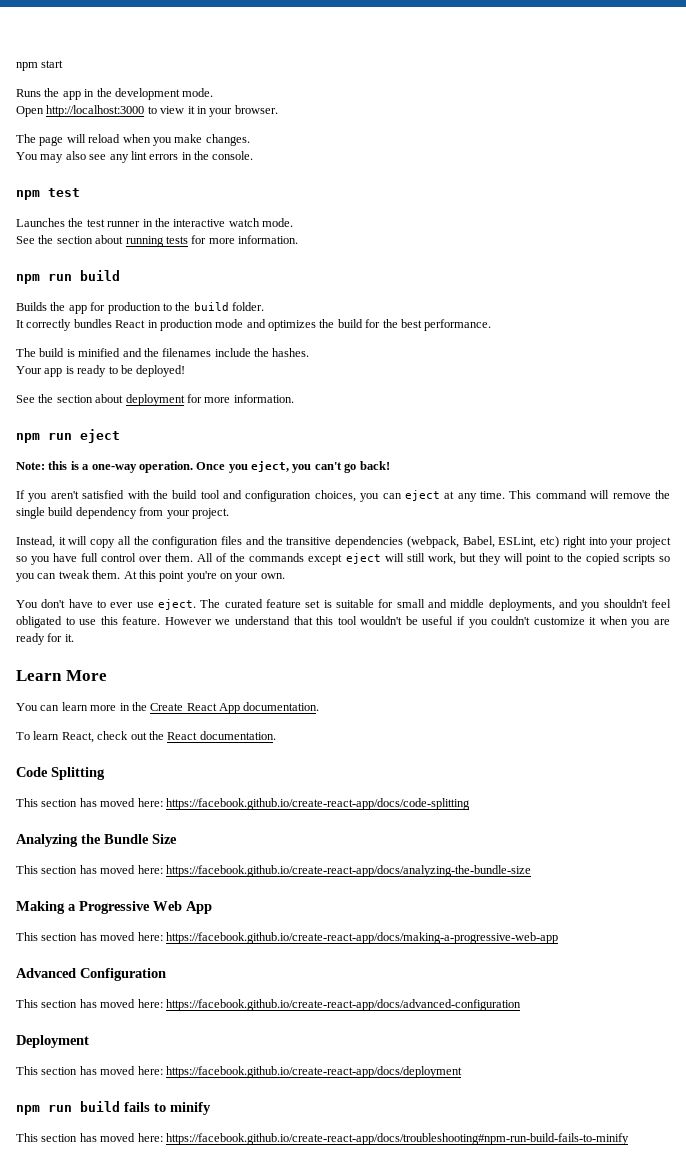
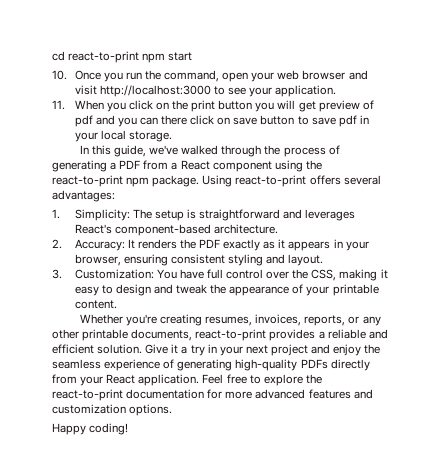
- npm start
+ cd react-to-print npm start
- Runs the app in the development mode.
- Open http://localhost:3000 to view it in your browser.
- The page will reload when you make changes.
- You may also see any lint errors in the console.
- npm test
- Launches the test runner in the interactive watch mode.
- See the section about running tests for more information.
- npm run build
- Builds the app for production to the build folder.
- It correctly bundles React in production mode and optimizes the build for the best performance.
- The build is minified and the filenames include the hashes.
- Your app is ready to be deployed!
- See the section about deployment for more information.
- npm run eject
- Note: this is a one-way operation. Once you eject, you can't go back!
- If you aren't satisfied with the build tool and configuration choices, you can eject at any time. This command will remove the single build dependency from your project.
- Instead, it will copy all the configuration files and the transitive dependencies (webpack, Babel, ESLint, etc) right into your project so you have full control over them. All of the commands except eject will still work, but they will point to the copied scripts so you can tweak them. At this point you're on your own.
- You don't have to ever use eject. The curated feature set is suitable for small and middle deployments, and you shouldn't feel obligated to use this feature. However we understand that this tool wouldn't be useful if you couldn't customize it when you are ready for it.
- Learn More
- You can learn more in the Create React App documentation.
- To learn React, check out the React documentation.
- Code Splitting
- This section has moved here: https://facebook.github.io/create-react-app/docs/code-splitting
- Analyzing the Bundle Size
- This section has moved here: https://facebook.github.io/create-react-app/docs/analyzing-the-bundle-size
- Making a Progressive Web App
- This section has moved here: https://facebook.github.io/create-react-app/docs/making-a-progressive-web-app
- Advanced Configuration
- This section has moved here: https://facebook.github.io/create-react-app/docs/advanced-configuration
- Deployment
- This section has moved here: https://facebook.github.io/create-react-app/docs/deployment
- npm run build fails to minify
- This section has moved here: https://facebook.github.io/create-react-app/docs/troubleshooting#npm-run-build-fails-to-minify
+ 10. Once you run the command, open your web browser and visit http://localhost:3000 to see your application.
+ 11. When you click on the print button you will get preview of pdf and you can there click on save button to save pdf in your local storage.
+ In this guide, we've walked through the process of generating a PDF from a React component using the react-to-print npm package. Using react-to-print offers several advantages:
+ 1. Simplicity: The setup is straightforward and leverages React's component-based architecture.
+ 2. Accuracy: It renders the PDF exactly as it appears in your browser, ensuring consistent styling and layout.
+ 3. Customization: You have full control over the CSS, making it easy to design and tweak the appearance of your printable content.
+ Whether you're creating resumes, invoices, reports, or any other printable documents, react-to-print provides a reliable and efficient solution. Give it a try in your next project and enjoy the seamless experience of generating high-quality PDFs directly from your React application. Feel free to explore the react-to-print documentation for more advanced features and customization options.
+ Happy coding!

